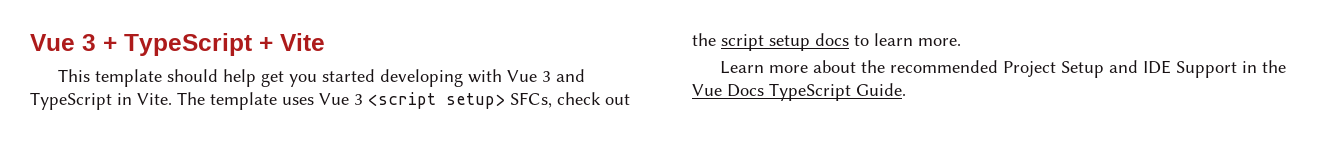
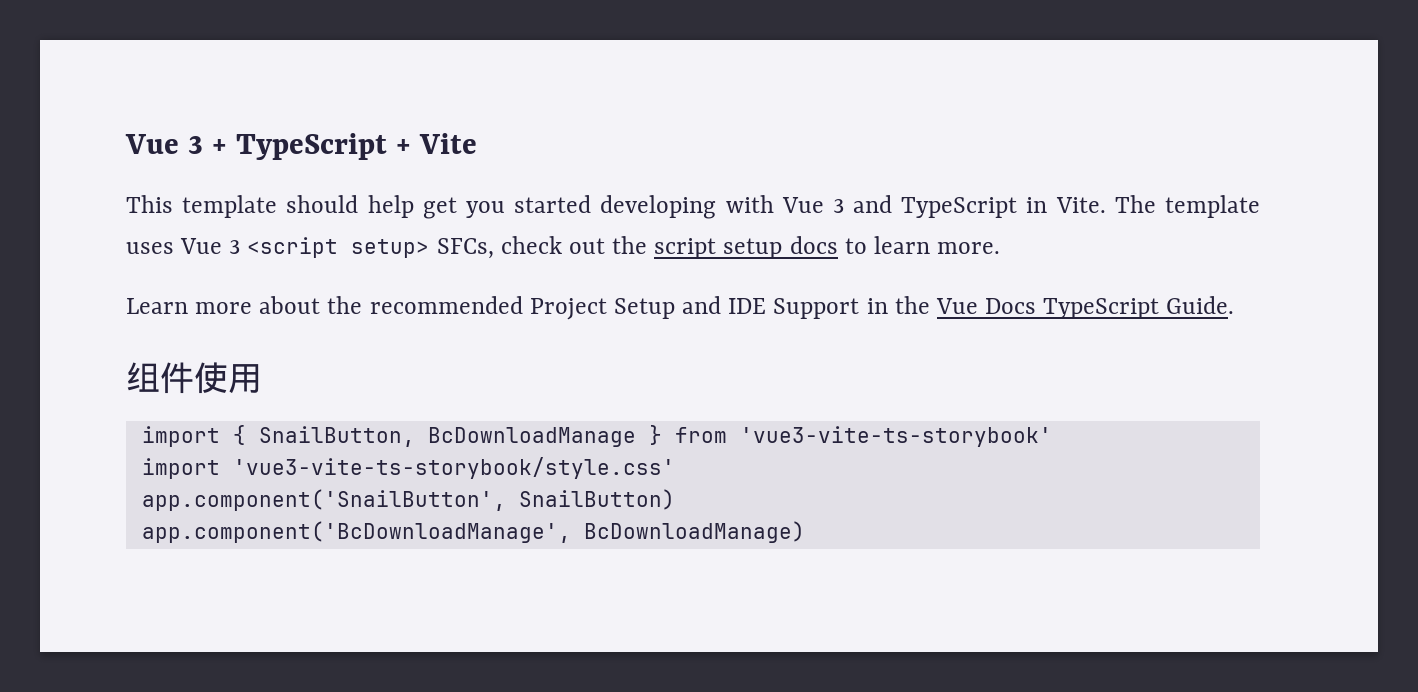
+ 组件使用
+ import { SnailButton, BcDownloadManage } from 'vue3-vite-ts-storybook'
+ import 'vue3-vite-ts-storybook/style.css'
+ app.component('SnailButton', SnailButton)
+ app.component('BcDownloadManage', BcDownloadManage)

